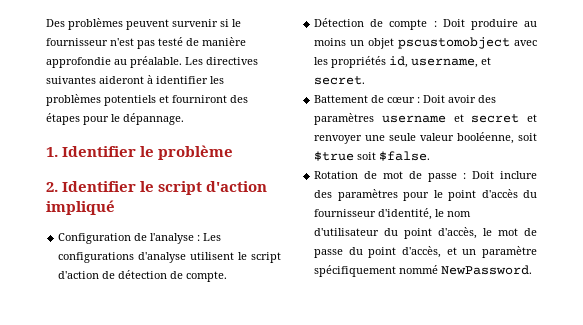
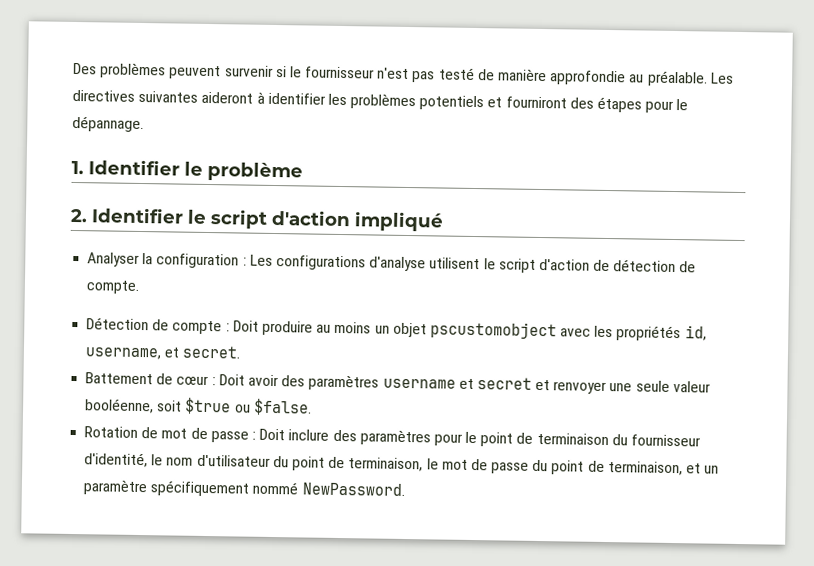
- Configuration de l'analyse : Les configurations d'analyse utilisent le script d'action de détection de compte.
+ Analyser la configuration : Les configurations d'analyse utilisent le script d'action de détection de compte.
- Battement de cœur : Doit avoir des paramètres username et secret et renvoyer une seule valeur booléenne, soit $true soit $false.
+ Battement de cœur : Doit avoir des paramètres username et secret et renvoyer une seule valeur booléenne, soit $true ou $false.
- Rotation de mot de passe : Doit inclure des paramètres pour le point d'accès du fournisseur d'identité, le nom d'utilisateur du point d'accès, le mot de passe du point d'accès, et un paramètre spécifiquement nommé NewPassword.
+ Rotation de mot de passe : Doit inclure des paramètres pour le point de terminaison du fournisseur d'identité, le nom d'utilisateur du point de terminaison, le mot de passe du point de terminaison, et un paramètre spécifiquement nommé NewPassword.

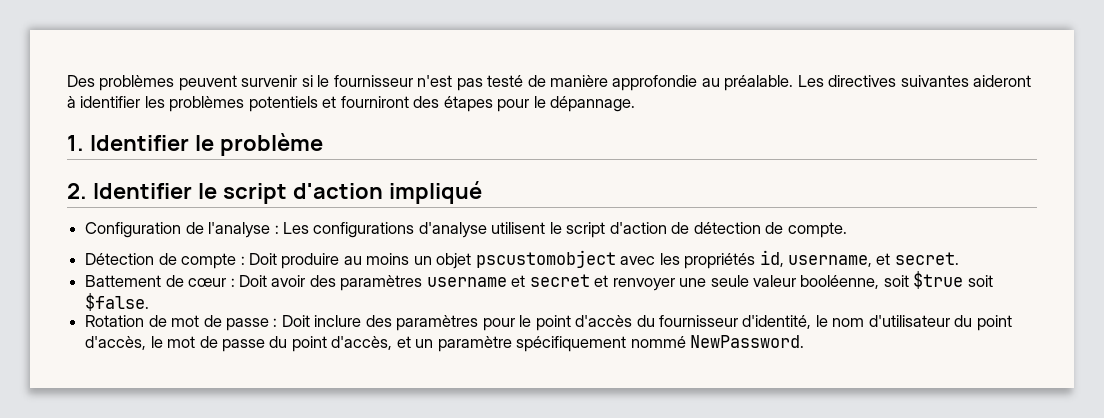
- Analyser la configuration : Les configurations d'analyse utilisent le script d'action de détection de compte.
+ Configuration de l'analyse : Les configurations d'analyse utilisent le script d'action de détection de compte.
- Battement de cœur : Doit avoir des paramètres username et secret et renvoyer une seule valeur booléenne, soit $true ou $false.
+ Battement de cœur : Doit avoir des paramètres username et secret et renvoyer une seule valeur booléenne, soit $true soit $false.
- Rotation de mot de passe : Doit inclure des paramètres pour le point de terminaison du fournisseur d'identité, le nom d'utilisateur du point de terminaison, le mot de passe du point de terminaison, et un paramètre spécifiquement nommé NewPassword.
+ Rotation de mot de passe : Doit inclure des paramètres pour le point d'accès du fournisseur d'identité, le nom d'utilisateur du point d'accès, le mot de passe du point d'accès, et un paramètre spécifiquement nommé NewPassword.

